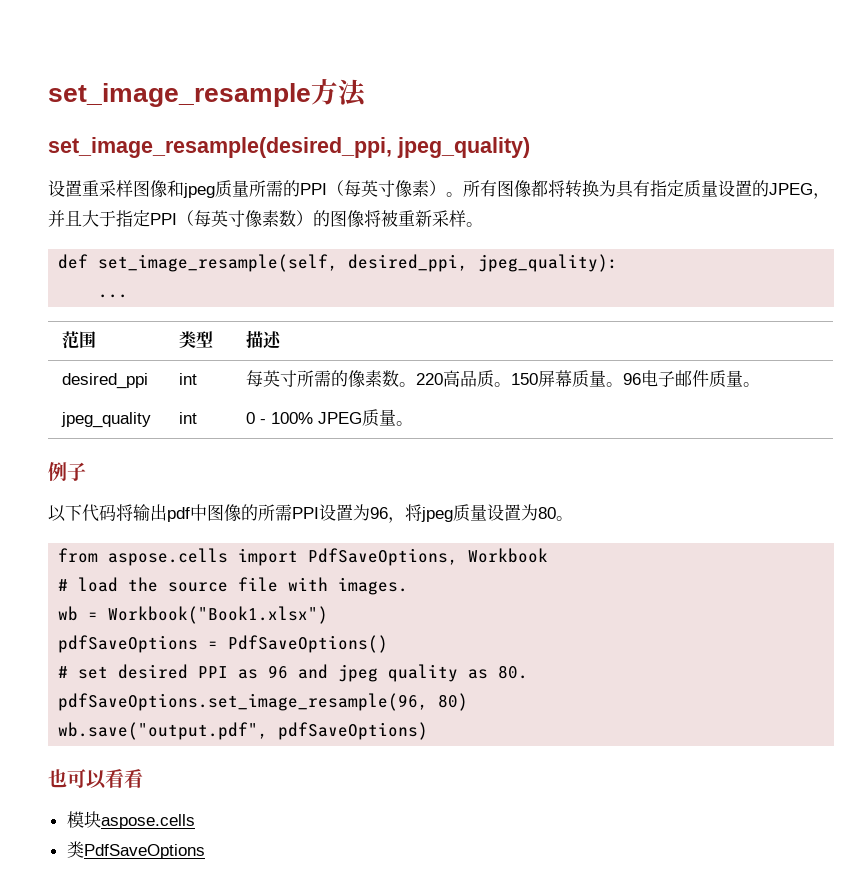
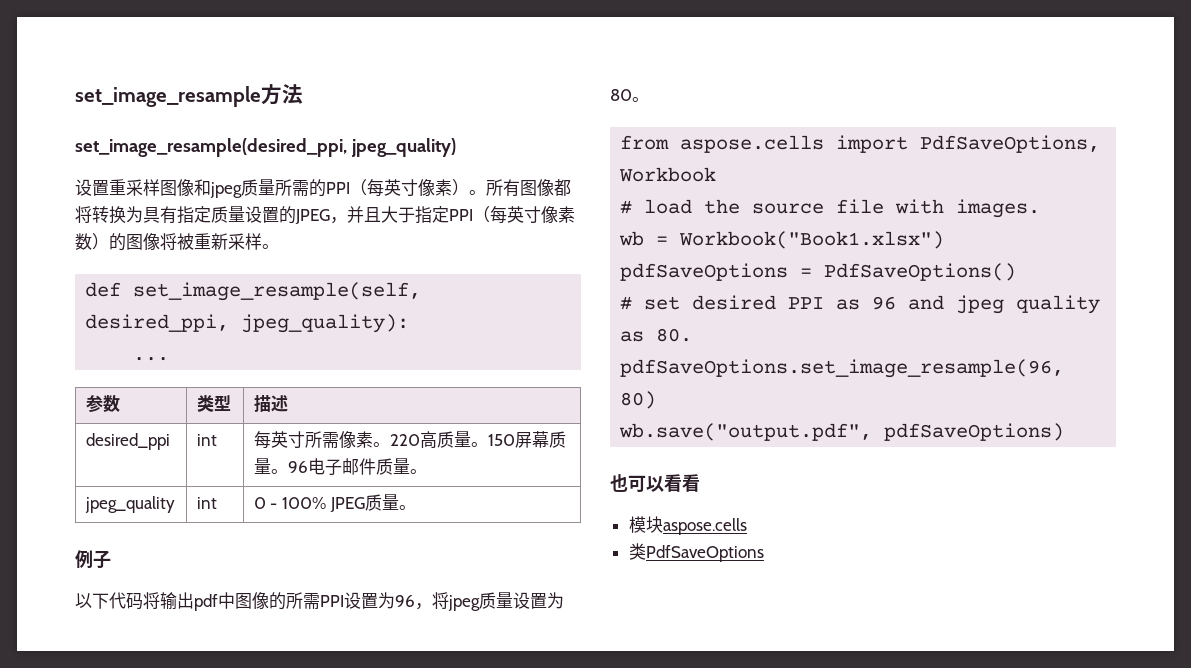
- 范围 | 类型 | 描述
+ 参数 | 类型 | 描述
- desired_ppi | int | 每英寸所需的像素数。220高品质。150屏幕质量。96电子邮件质量。
+ desired_ppi | int | 每英寸所需像素。220高质量。150屏幕质量。96电子邮件质量。

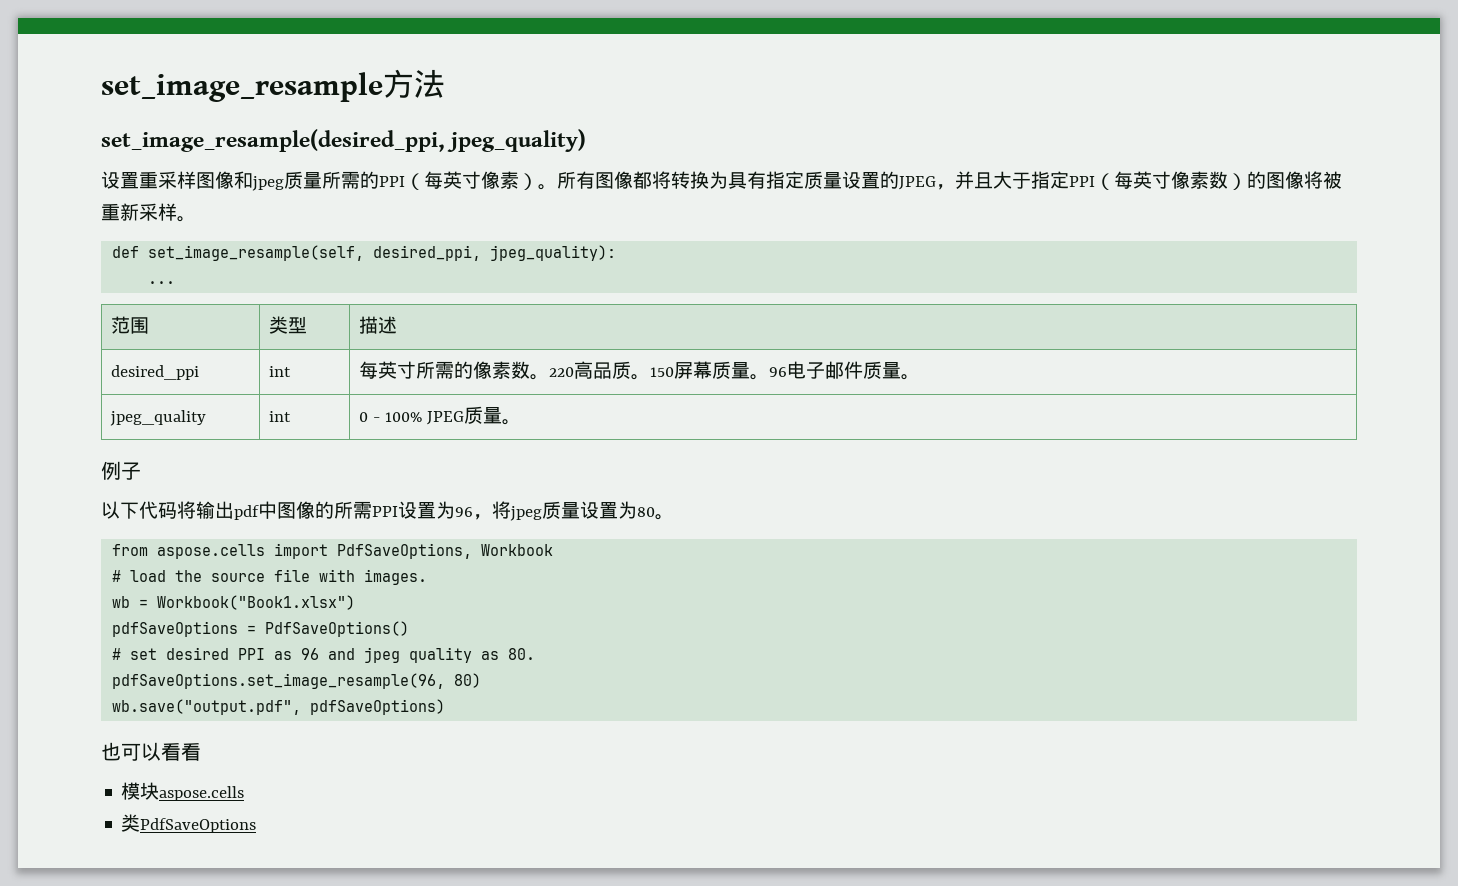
- 参数 | 类型 | 描述
+ 范围 | 类型 | 描述
- desired_ppi | int | 每英寸所需像素。220高质量。150屏幕质量。96电子邮件质量。
+ desired_ppi | int | 每英寸所需的像素数。220高品质。150屏幕质量。96电子邮件质量。

